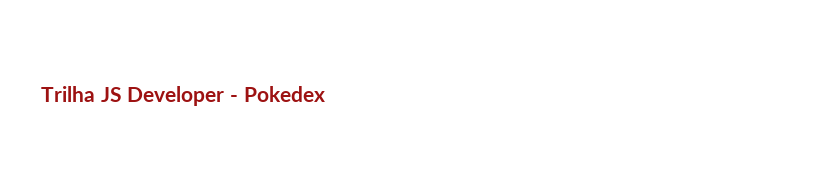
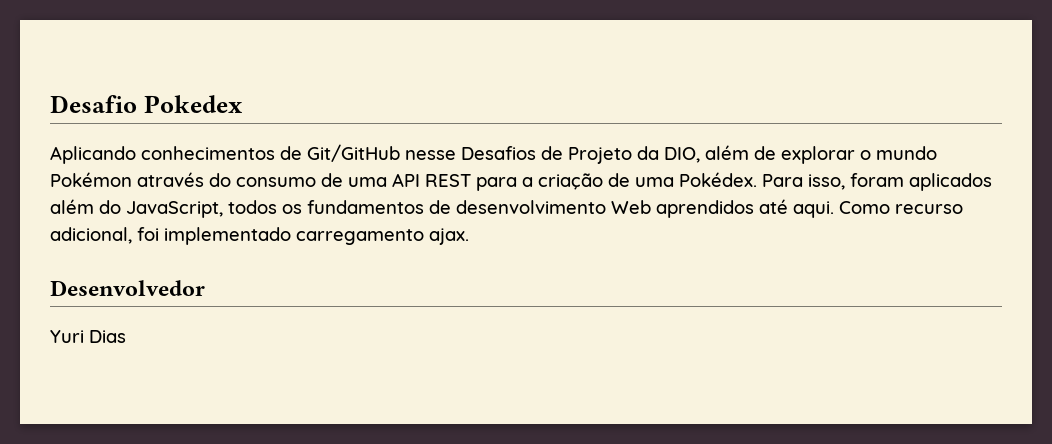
- Trilha JS Developer - Pokedex
+ Desafio Pokedex
+ Aplicando conhecimentos de Git/GitHub nesse Desafios de Projeto da DIO, além de explorar o mundo Pokémon através do consumo de uma API REST para a criação de uma Pokédex. Para isso, foram aplicados além do JavaScript, todos os fundamentos de desenvolvimento Web aprendidos até aqui. Como recurso adicional, foi implementado carregamento ajax.
+ Desenvolvedor
+ Yuri Dias

